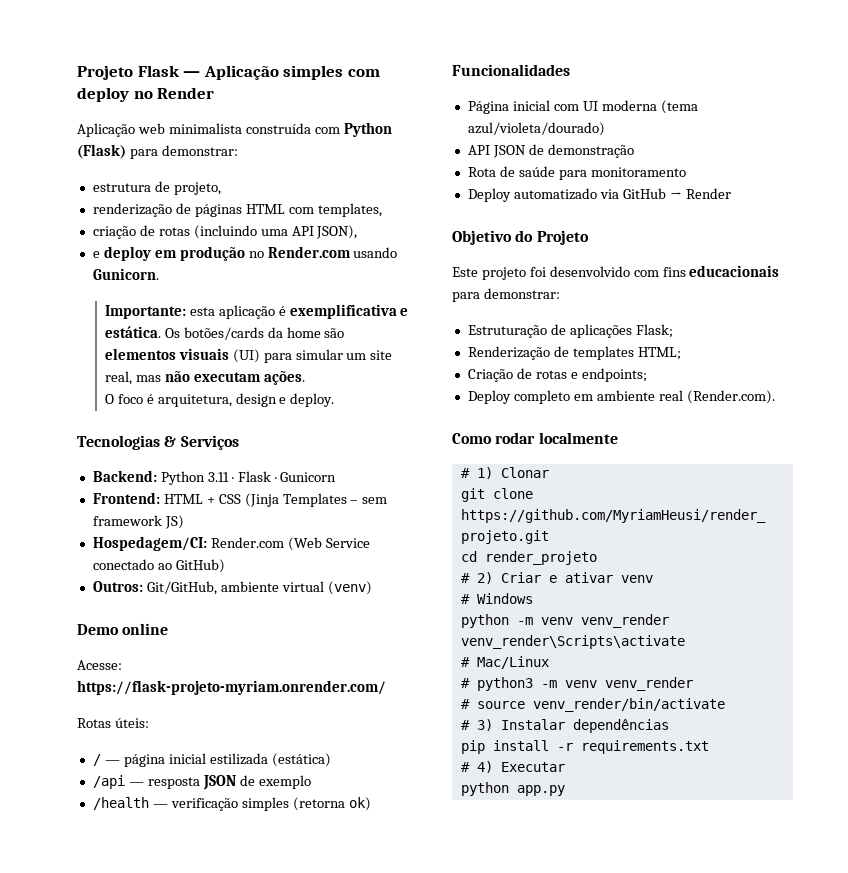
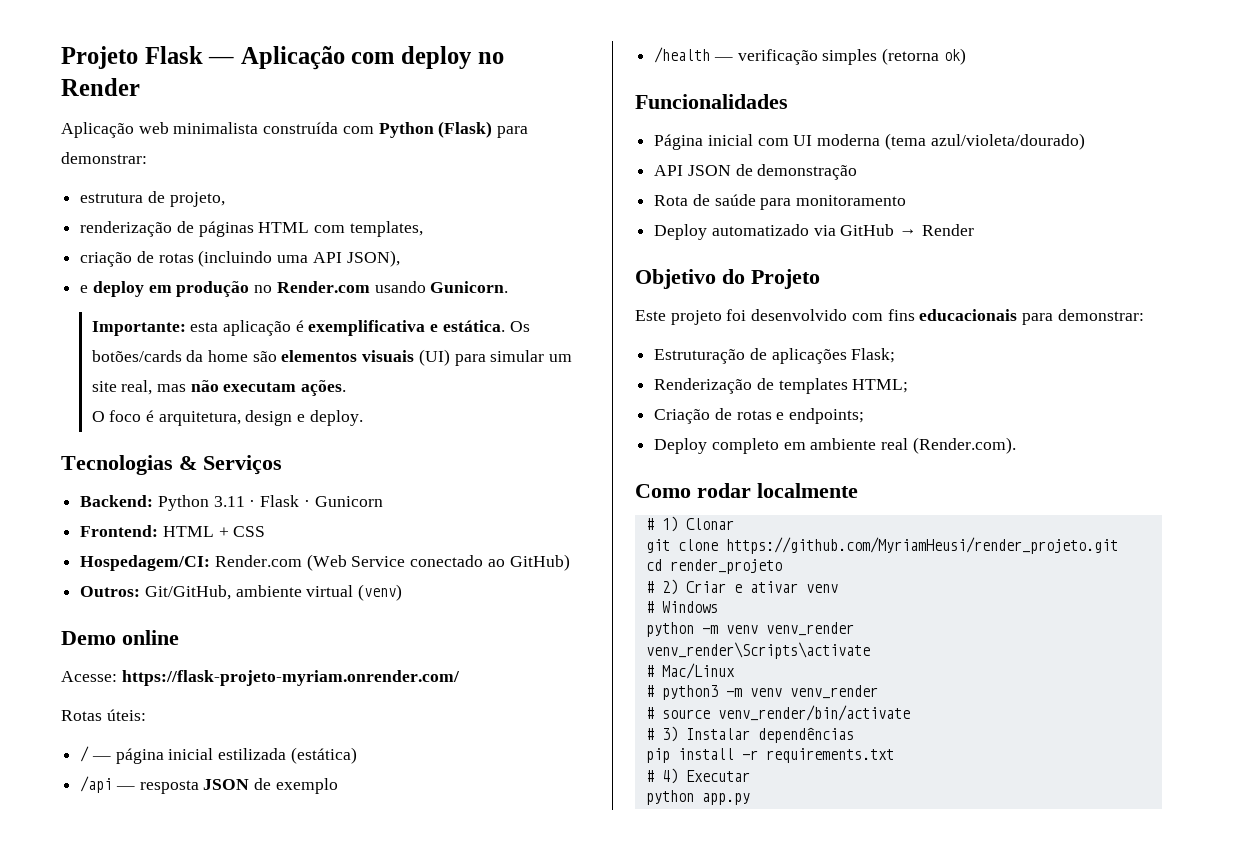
- Projeto Flask — Aplicação simples com deploy no Render
+ Projeto Flask — Aplicação com deploy no Render
- Frontend: HTML + CSS (Jinja Templates – sem framework JS)
+ Frontend: HTML + CSS

